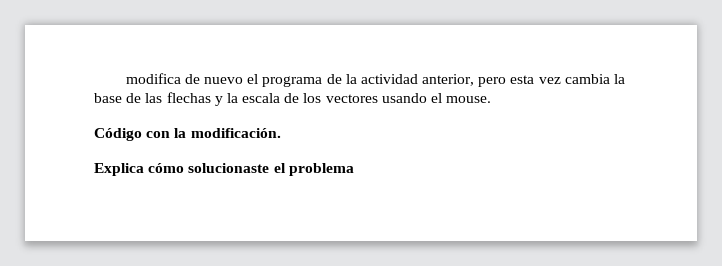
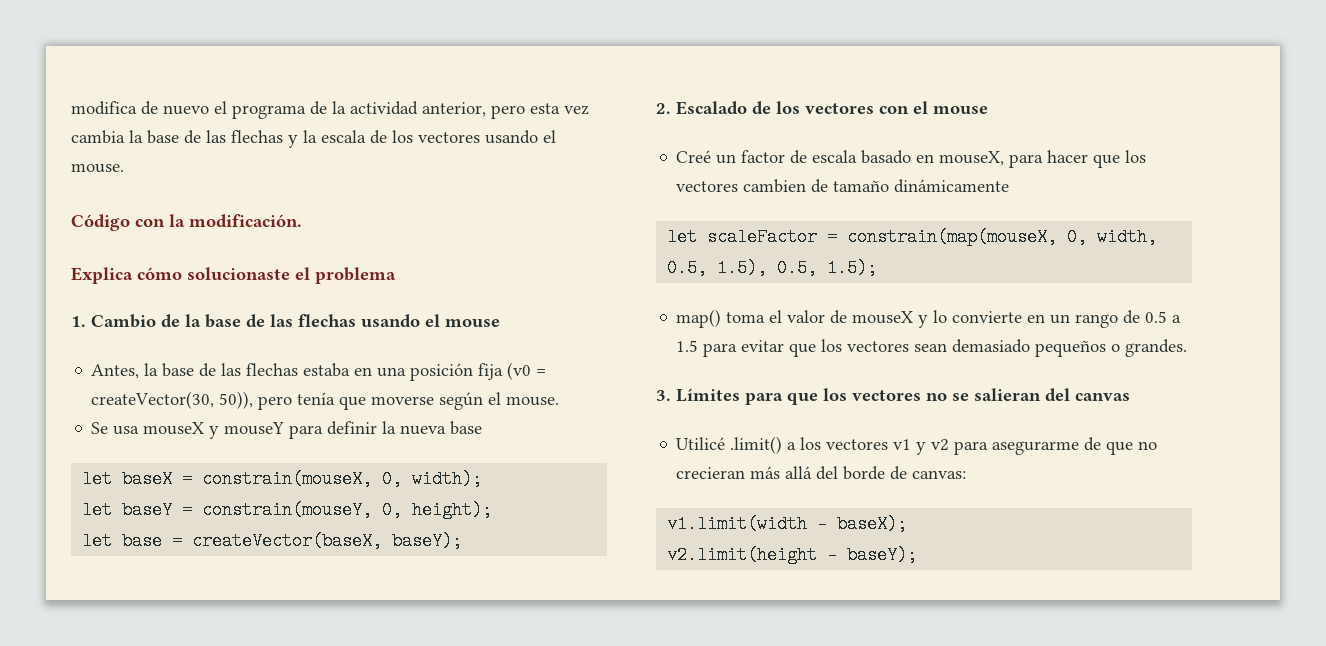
+ 1. Cambio de la base de las flechas usando el mouse
+ Antes, la base de las flechas estaba en una posición fija (v0 = createVector(30, 50)), pero tenía que moverse según el mouse.
+ Se usa mouseX y mouseY para definir la nueva base
+ let baseX = constrain(mouseX, 0, width);
+ let baseY = constrain(mouseY, 0, height);
+ let base = createVector(baseX, baseY);
+ 2. Escalado de los vectores con el mouse
+ Creé un factor de escala basado en mouseX, para hacer que los vectores cambien de tamaño dinámicamente
+ let scaleFactor = constrain(map(mouseX, 0, width, 0.5, 1.5), 0.5, 1.5);
+ map() toma el valor de mouseX y lo convierte en un rango de 0.5 a 1.5 para evitar que los vectores sean demasiado pequeños o grandes.
+ 3. Límites para que los vectores no se salieran del canvas
+ Utilicé .limit() a los vectores v1 y v2 para asegurarme de que no crecieran más allá del borde de canvas:
+ v1.limit(width - baseX);
+ v2.limit(height - baseY);

